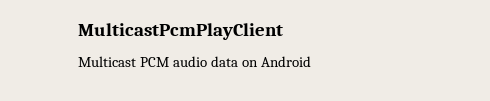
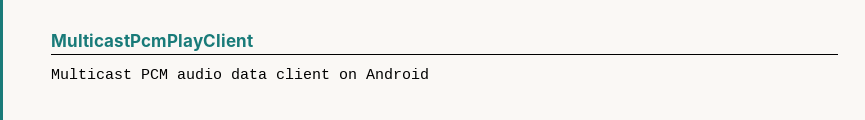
- Multicast PCM audio data on Android
+ Multicast PCM audio data client on Android

